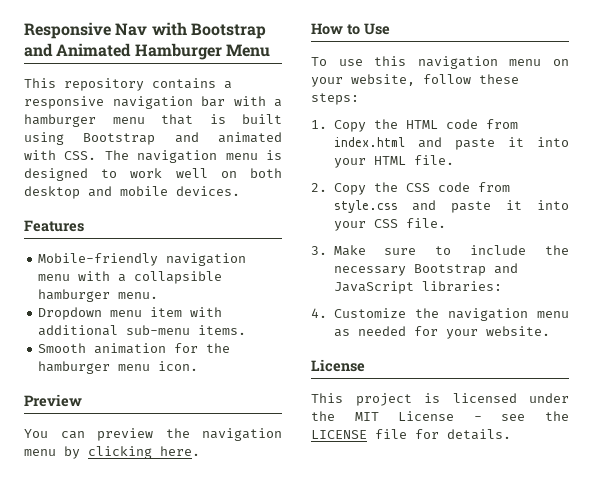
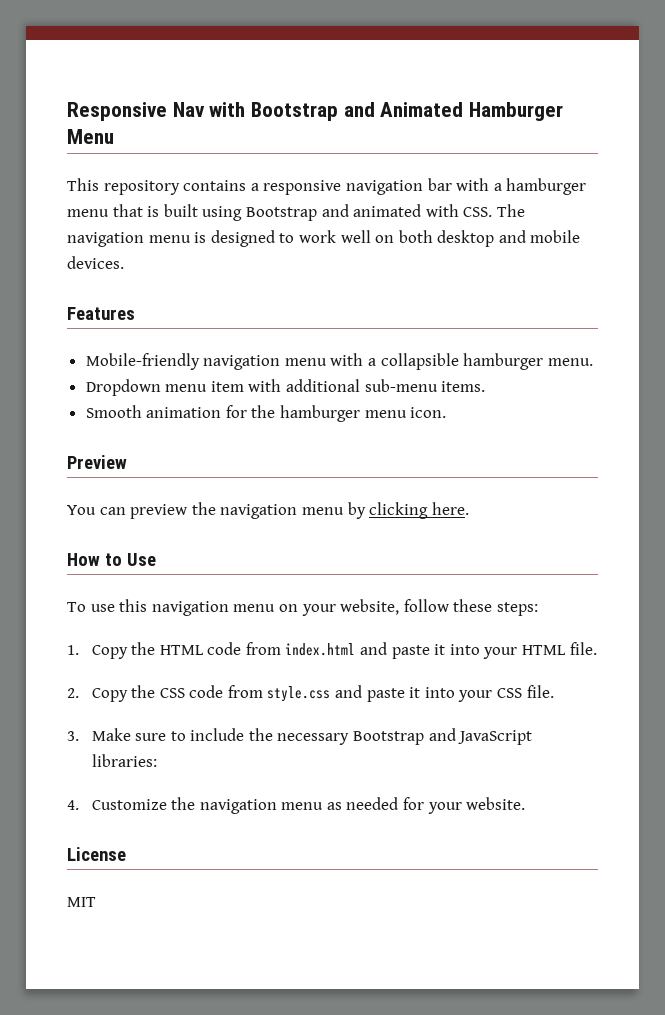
- This project is licensed under the MIT License - see the LICENSE file for details.
+ MIT

